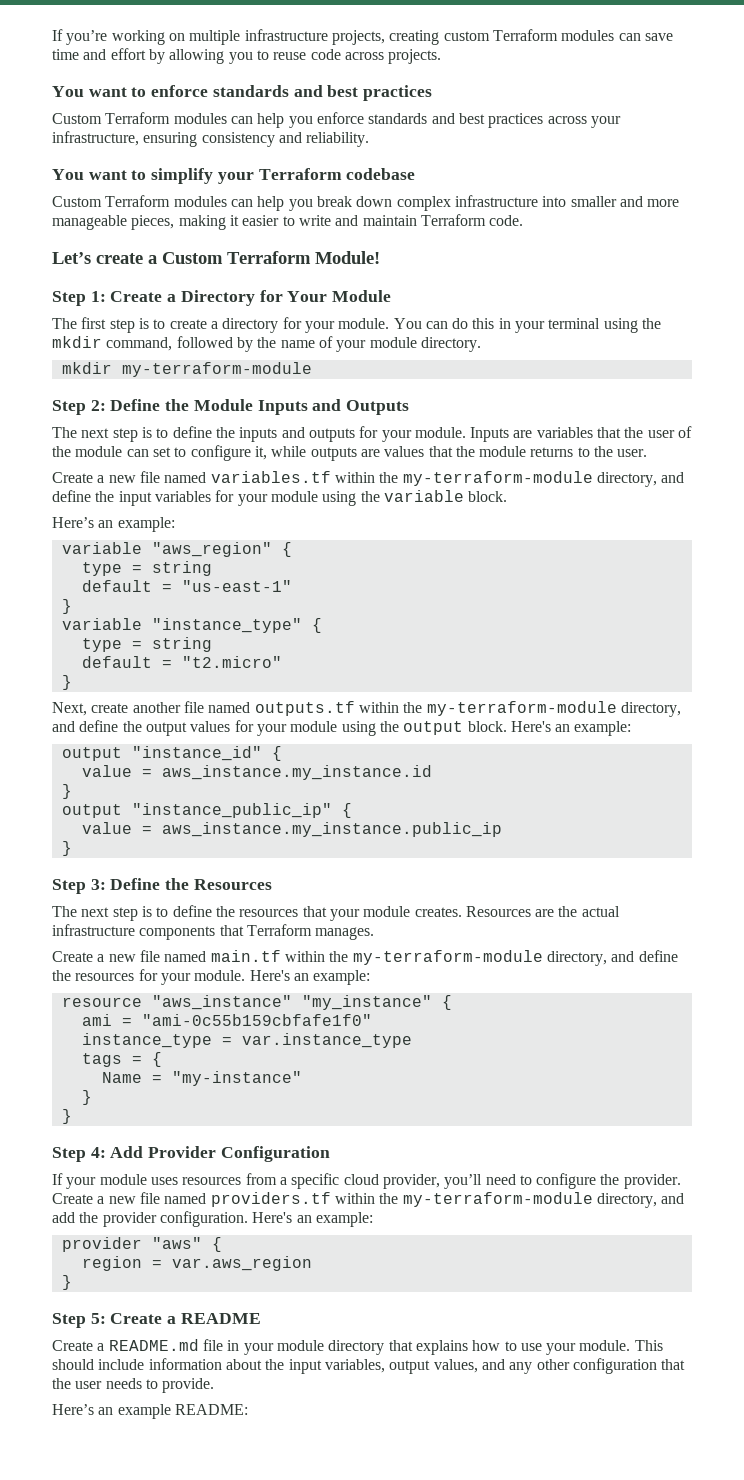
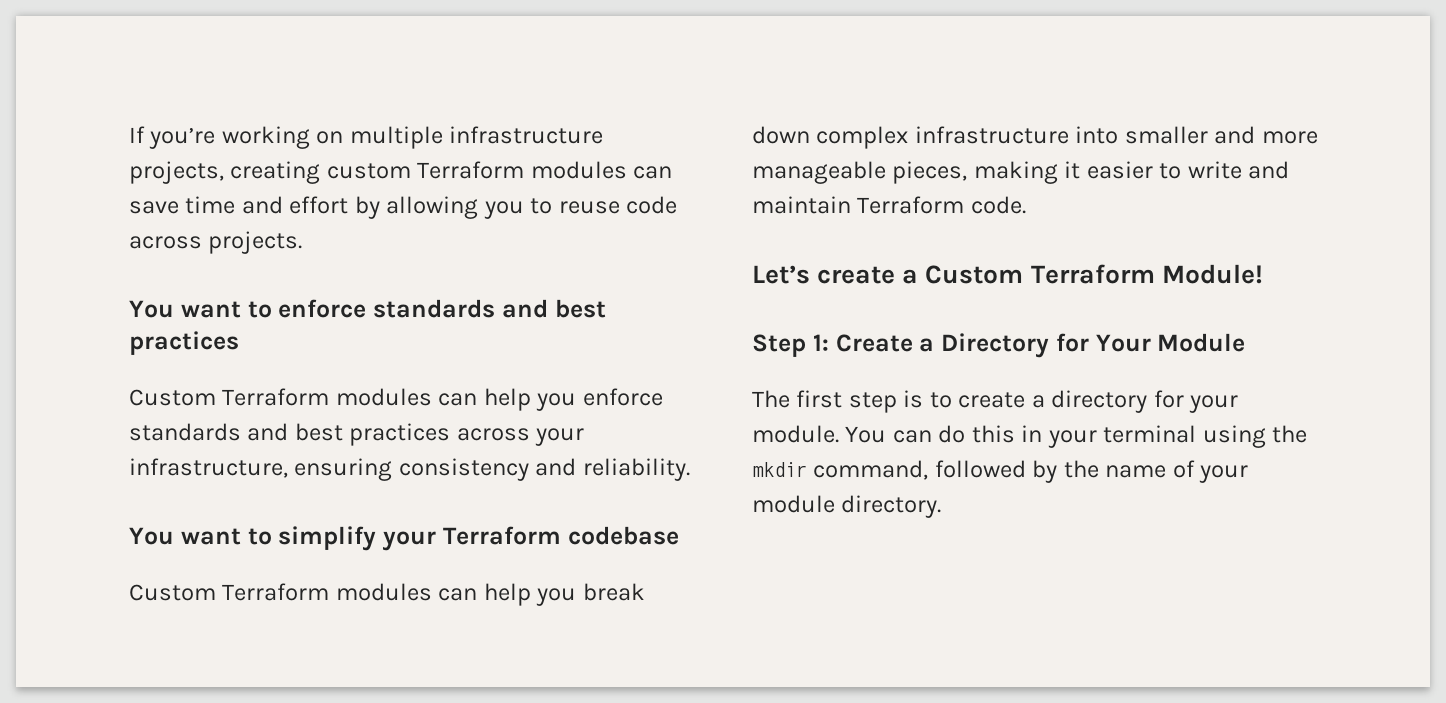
- mkdir my-terraform-module
- Step 2: Define the Module Inputs and Outputs
- The next step is to define the inputs and outputs for your module. Inputs are variables that the user of the module can set to configure it, while outputs are values that the module returns to the user.
- Create a new file named variables.tf within the my-terraform-module directory, and define the input variables for your module using the variable block.
- Here’s an example:
- variable "aws_region" {
- type = string
- default = "us-east-1"
- }
- variable "instance_type" {
- type = string
- default = "t2.micro"
- }
- Next, create another file named outputs.tf within the my-terraform-module directory, and define the output values for your module using the output block. Here's an example:
- output "instance_id" {
- value = aws_instance.my_instance.id
- }
- output "instance_public_ip" {
- value = aws_instance.my_instance.public_ip
- }
- Step 3: Define the Resources
- The next step is to define the resources that your module creates. Resources are the actual infrastructure components that Terraform manages.
- Create a new file named main.tf within the my-terraform-module directory, and define the resources for your module. Here's an example:
- resource "aws_instance" "my_instance" {
- ami = "ami-0c55b159cbfafe1f0"
- instance_type = var.instance_type
- tags = {
- Name = "my-instance"
- }
- }
- Step 4: Add Provider Configuration
- If your module uses resources from a specific cloud provider, you’ll need to configure the provider. Create a new file named providers.tf within the my-terraform-module directory, and add the provider configuration. Here's an example:
- provider "aws" {
- region = var.aws_region
- }
- Step 5: Create a README
- Create a README.md file in your module directory that explains how to use your module. This should include information about the input variables, output values, and any other configuration that the user needs to provide.
- Here’s an example README:

